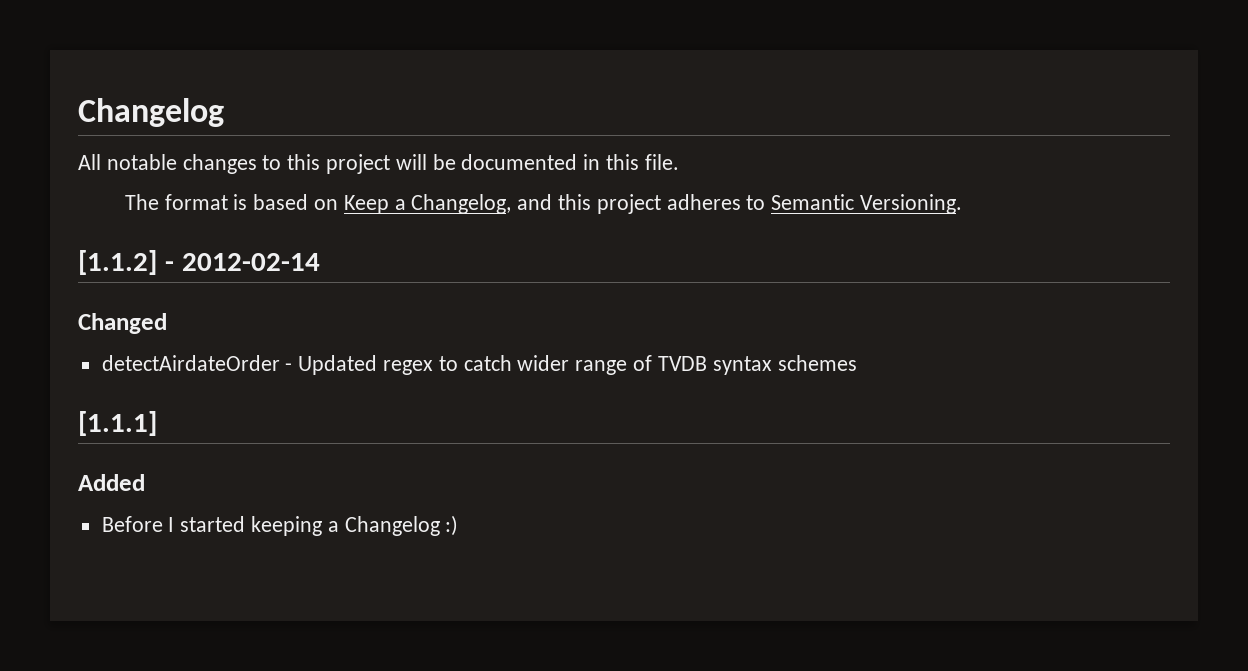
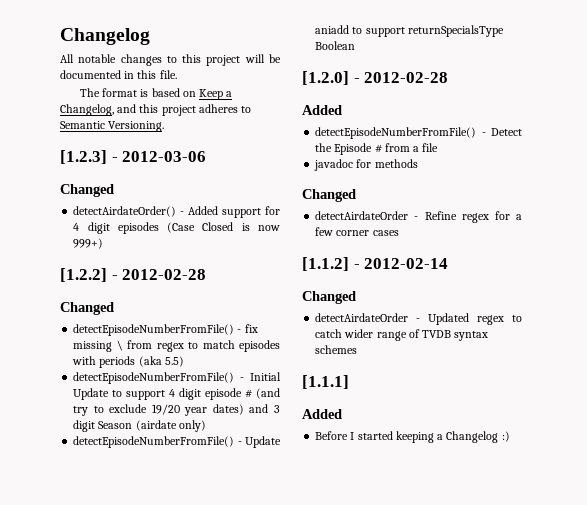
+ [1.2.3] - 2012-03-06
+ Changed
+ detectAirdateOrder() - Added support for 4 digit episodes (Case Closed is now 999+)
+ [1.2.2] - 2012-02-28
+ Changed
+ detectEpisodeNumberFromFile() - fix missing \ from regex to match episodes with periods (aka 5.5)
+ detectEpisodeNumberFromFile() - Initial Update to support 4 digit episode # (and try to exclude 19/20 year dates) and 3 digit Season (airdate only)
+ detectEpisodeNumberFromFile() - Update aniadd to support returnSpecialsType Boolean
+ [1.2.0] - 2012-02-28
+ Added
+ detectEpisodeNumberFromFile() - Detect the Episode # from a file
+ javadoc for methods
+ Changed
+ detectAirdateOrder - Refine regex for a few corner cases

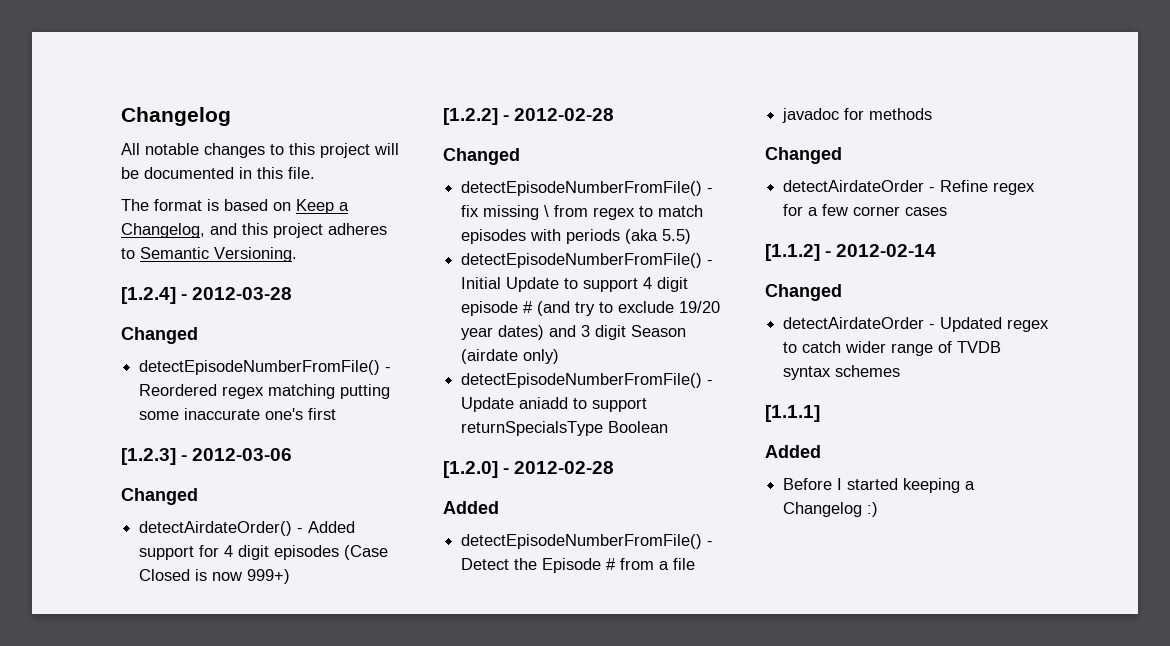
+ [1.2.4] - 2012-03-28
+ Changed
+ detectEpisodeNumberFromFile() - Reordered regex matching putting some inaccurate one's first

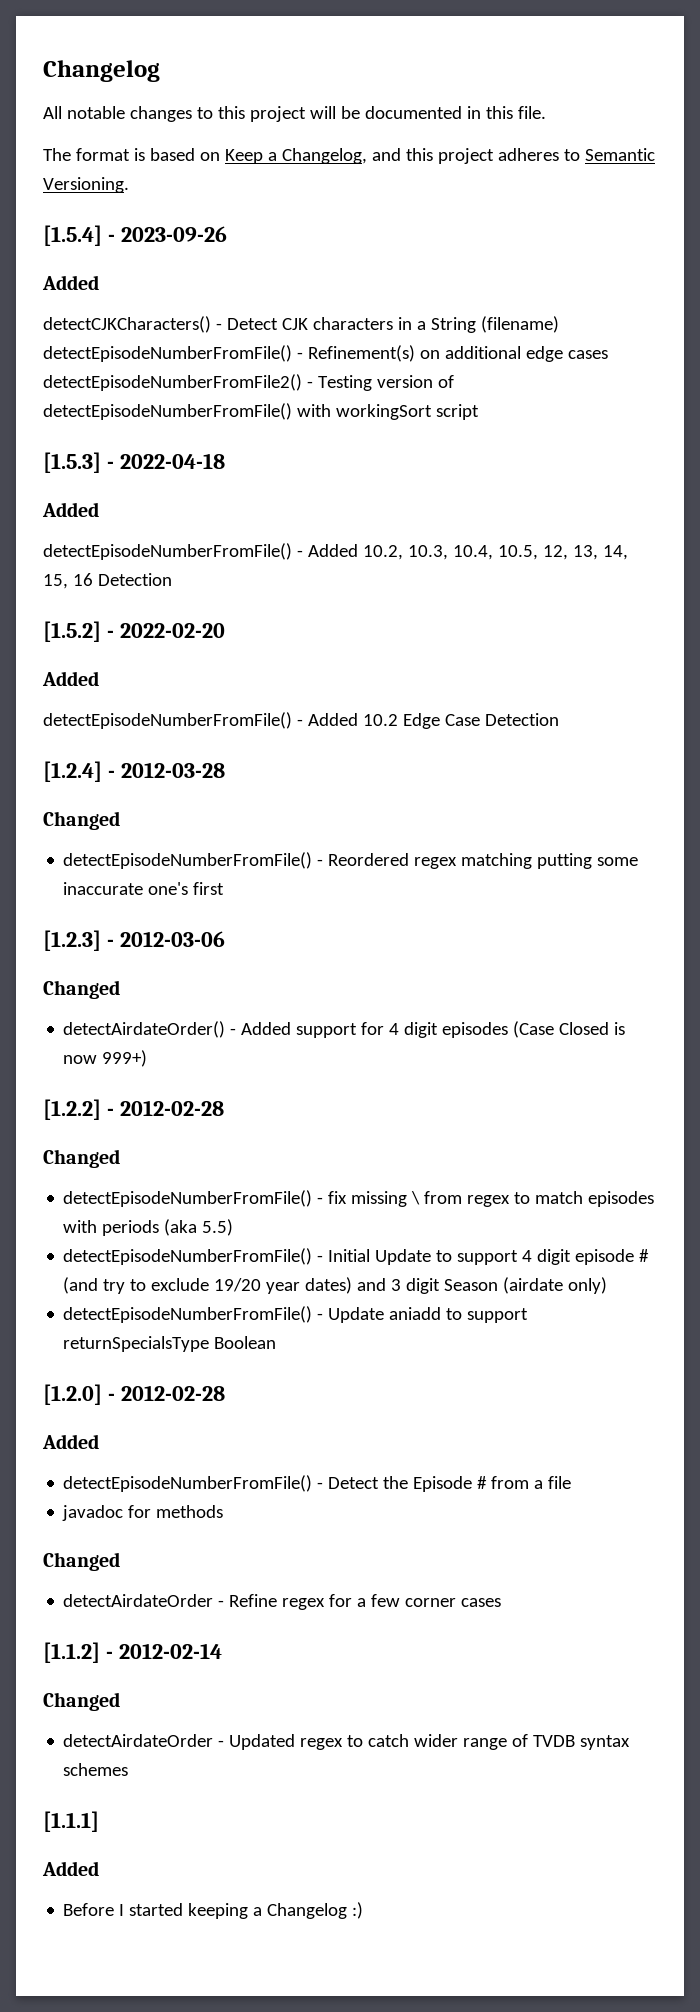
+ [1.5.4] - 2023-09-26
+ Added
+ detectCJKCharacters() - Detect CJK characters in a String (filename) detectEpisodeNumberFromFile() - Refinement(s) on additional edge cases detectEpisodeNumberFromFile2() - Testing version of detectEpisodeNumberFromFile() with workingSort script
+ [1.5.3] - 2022-04-18
+ Added
+ detectEpisodeNumberFromFile() - Added 10.2, 10.3, 10.4, 10.5, 12, 13, 14, 15, 16 Detection
+ [1.5.2] - 2022-02-20
+ Added
+ detectEpisodeNumberFromFile() - Added 10.2 Edge Case Detection

